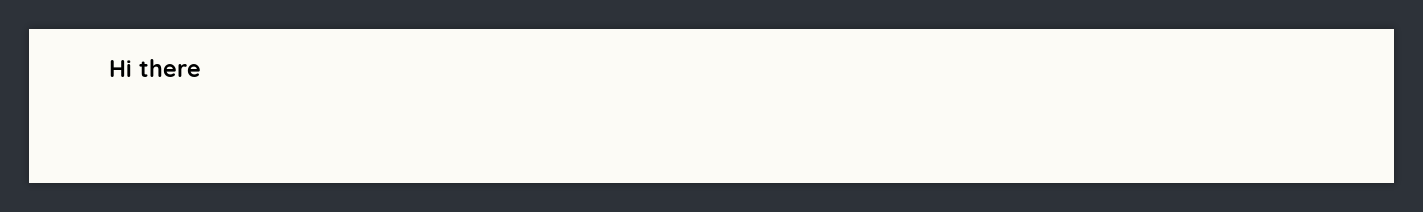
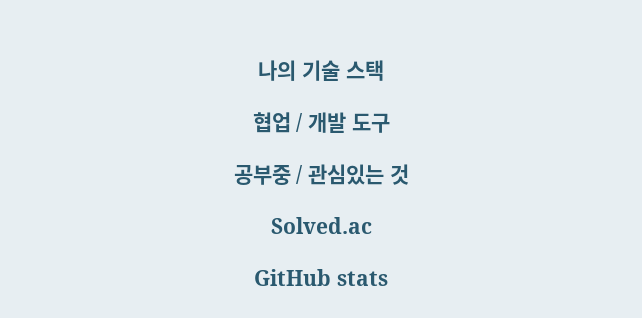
- Hi there
+ 나의 기술 스택
+ 협업 / 개발 도구
+ 공부중 / 관심있는 것
+ Solved.ac
+ GitHub stats

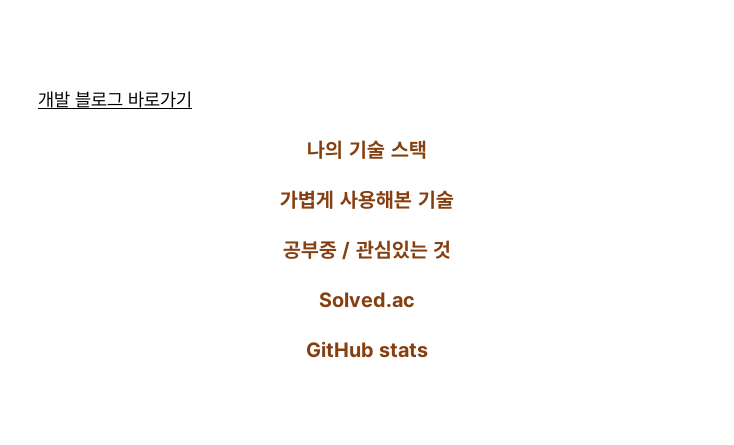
+ 개발 블로그 바로가기
- 협업 / 개발 도구
+ 가볍게 사용해본 기술

